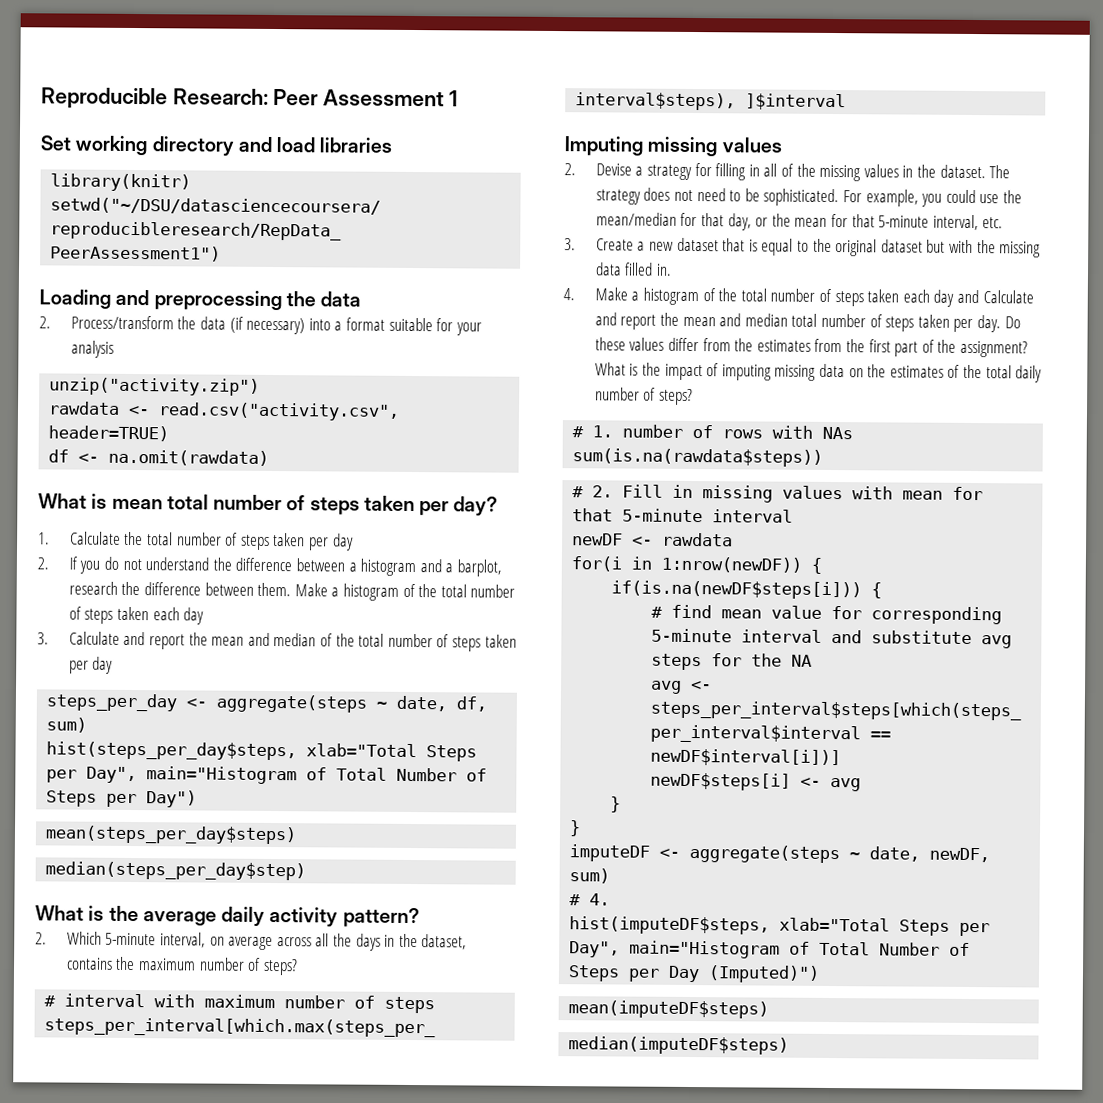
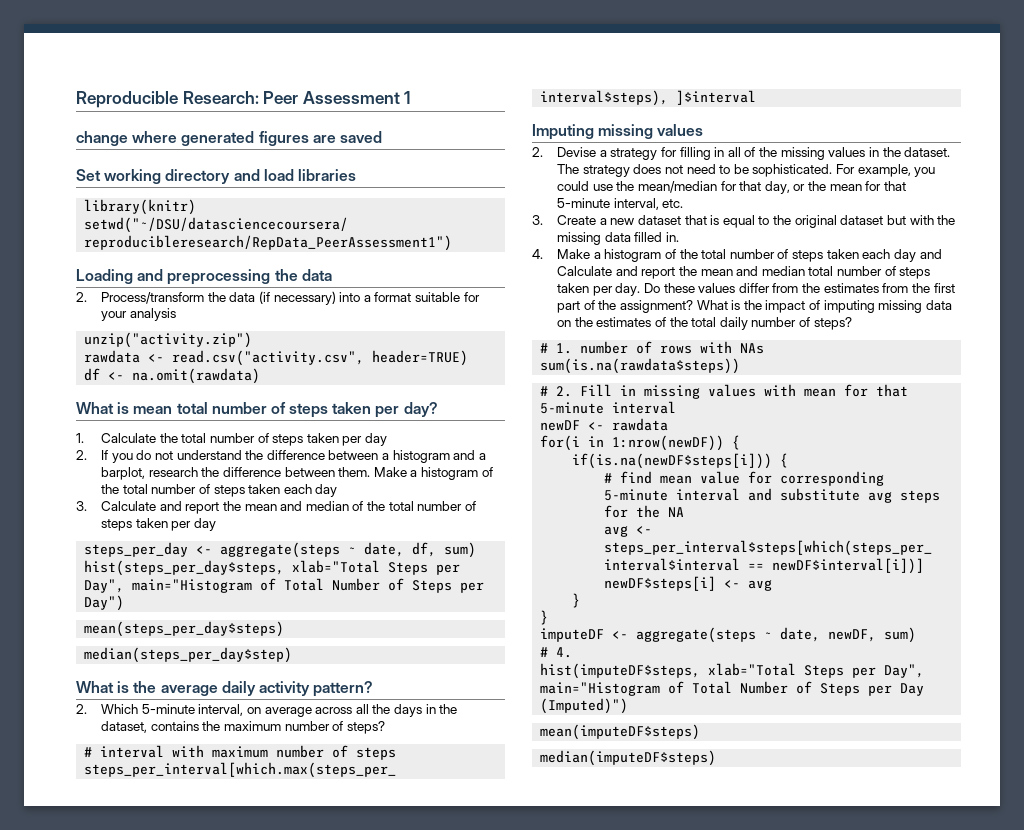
+ change where generated figures are saved

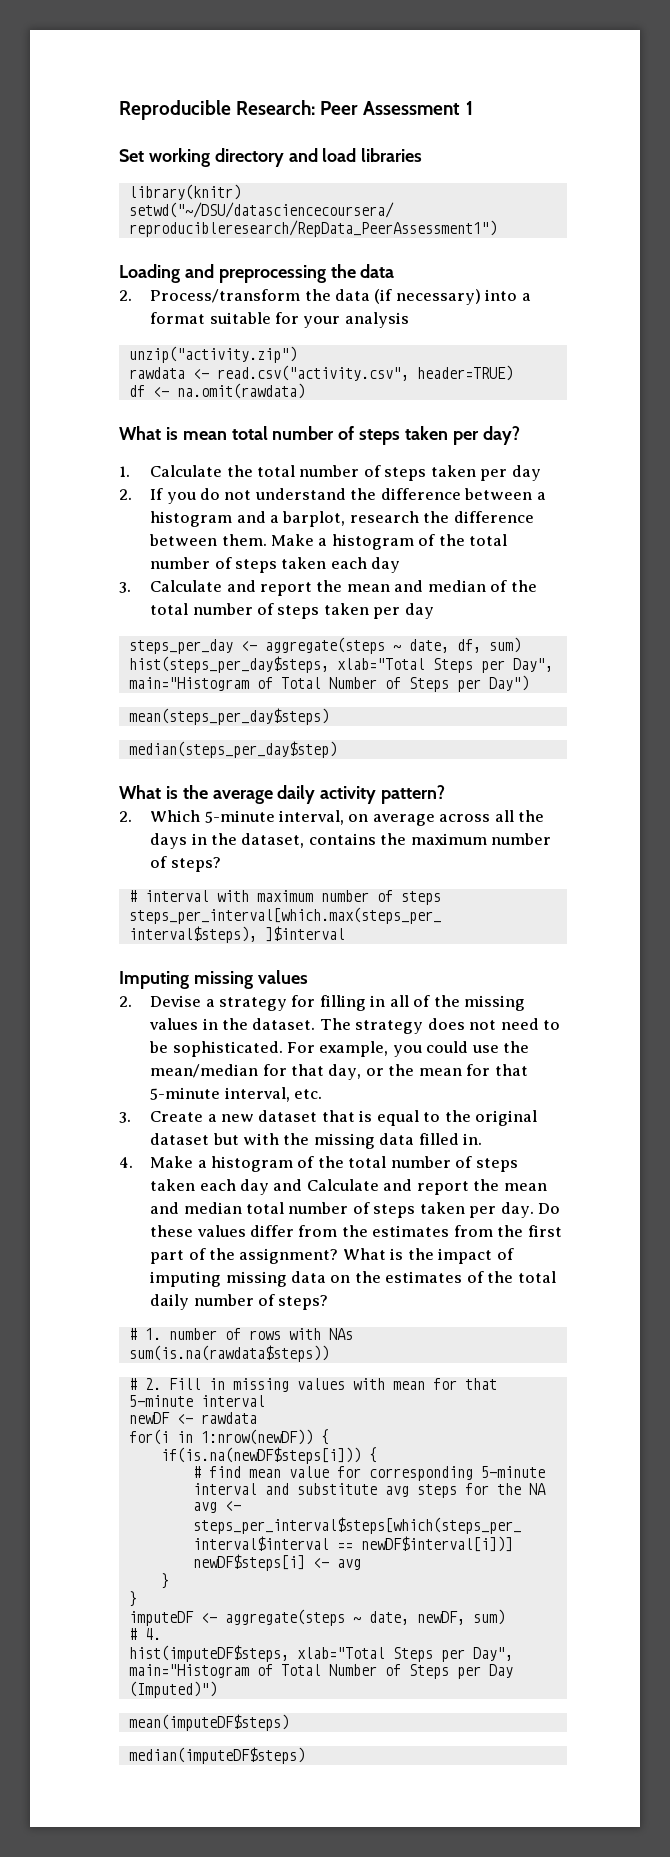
- change where generated figures are saved

